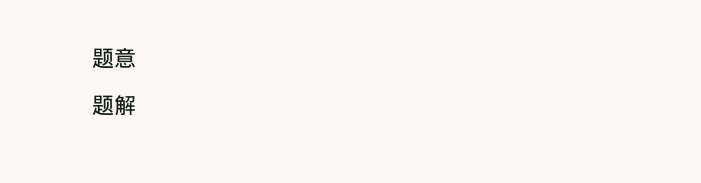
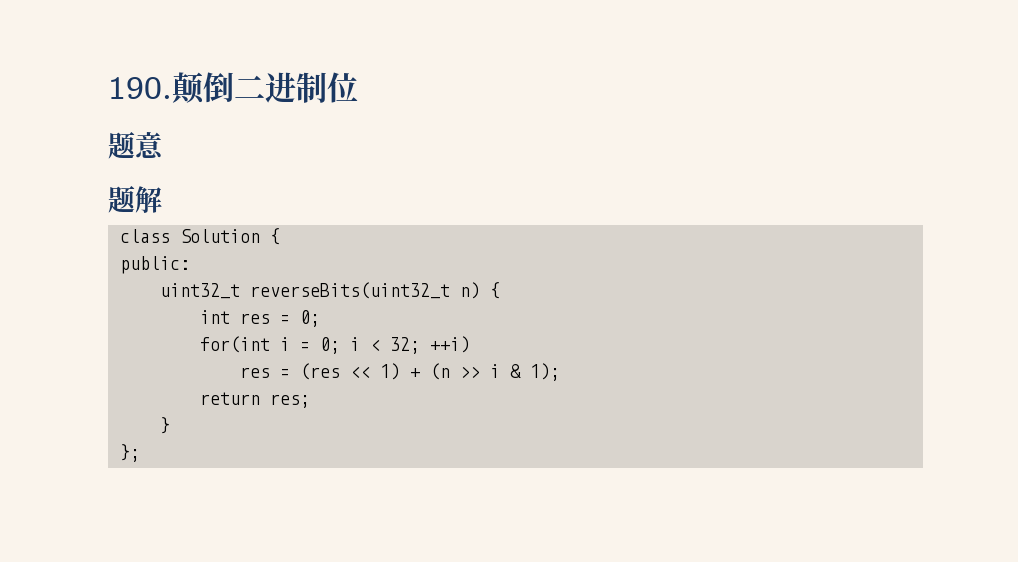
+ 190.颠倒二进制位
  题意
  题解
+ class Solution {
+ public:
+ uint32_t reverseBits(uint32_t n) {
+ int res = 0;
+ for(int i = 0; i < 32; ++i)
+ res = (res << 1) + (n >> i & 1);
+ return res;
+ }
+ };

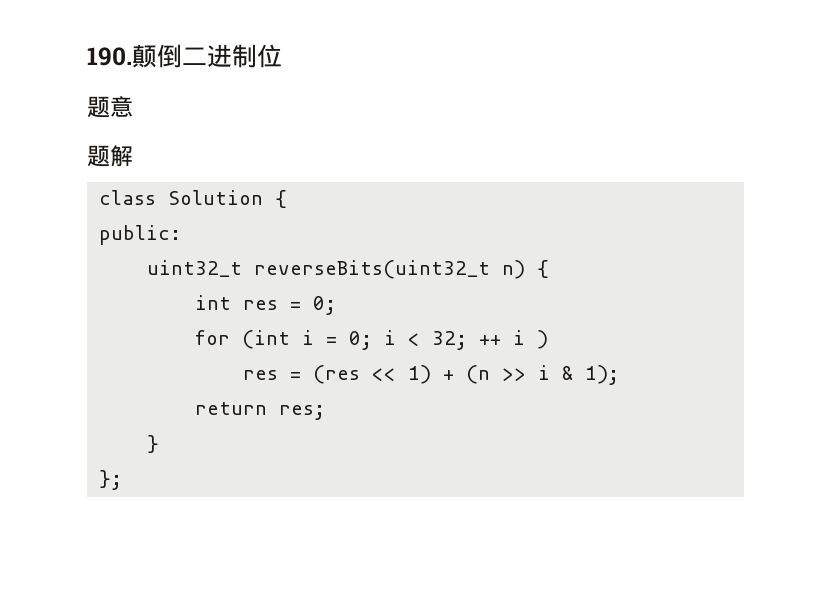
- for(int i = 0; i < 32; ++i)
+ for (int i = 0; i < 32; ++ i )

